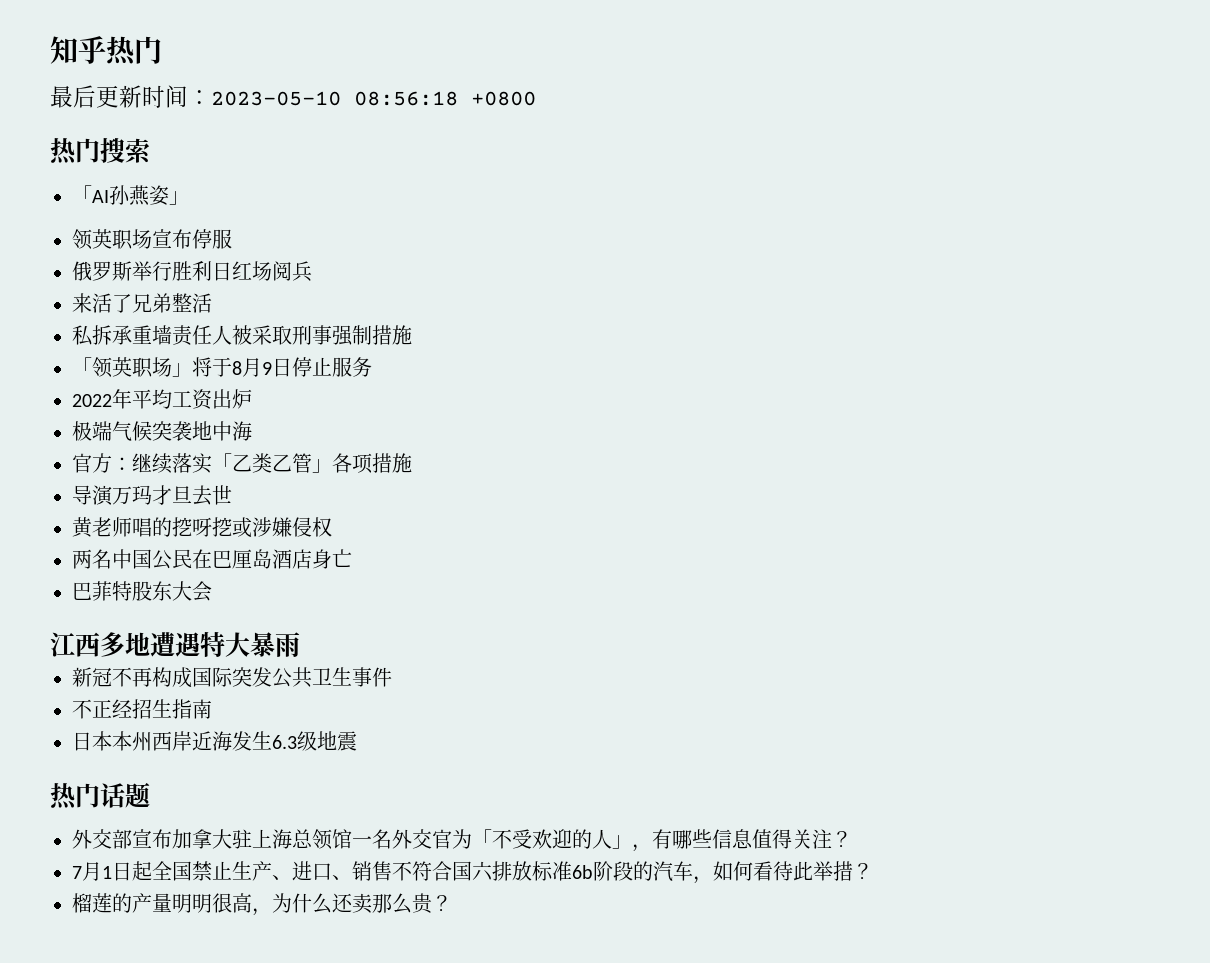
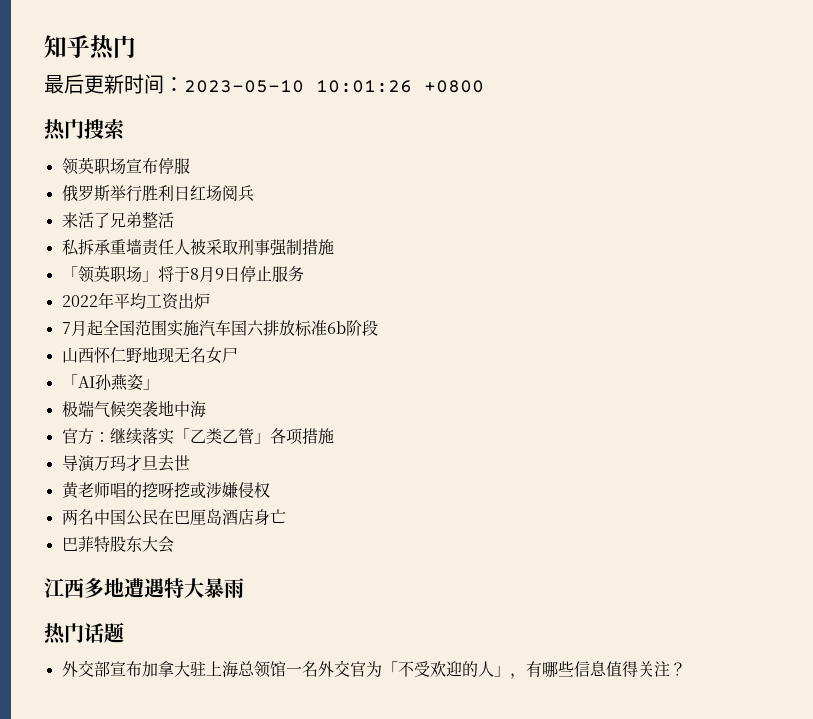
- 最后更新时间：2023-05-10 08:56:18 +0800
+ 最后更新时间：2023-05-10 10:01:26 +0800
- 「AI孙燕姿」
+ 7月起全国范围实施汽车国六排放标准6b阶段
+ 山西怀仁野地现无名女尸
+ 「AI孙燕姿」
- 新冠不再构成国际突发公共卫生事件
- 不正经招生指南
- 日本本州西岸近海发生6.3级地震
- 7月1日起全国禁止生产、进口、销售不符合国六排放标准6b阶段的汽车，如何看待此举措？
- 榴莲的产量明明很高，为什么还卖那么贵？

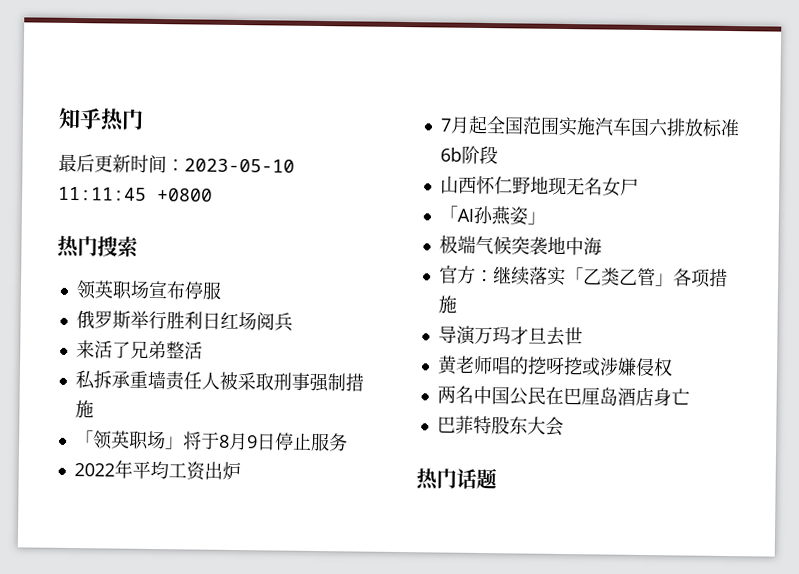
- 最后更新时间：2023-05-10 10:01:26 +0800
+ 最后更新时间：2023-05-10 11:11:45 +0800
- 江西多地遭遇特大暴雨
  热门话题
- 外交部宣布加拿大驻上海总领馆一名外交官为「不受欢迎的人」，有哪些信息值得关注？

